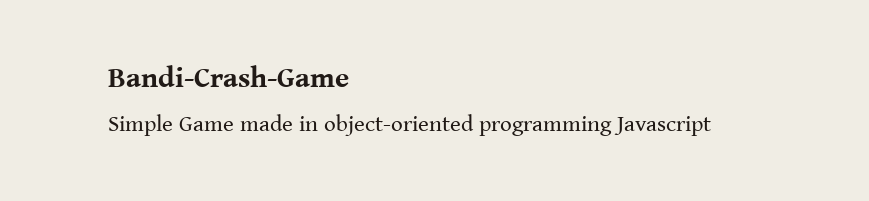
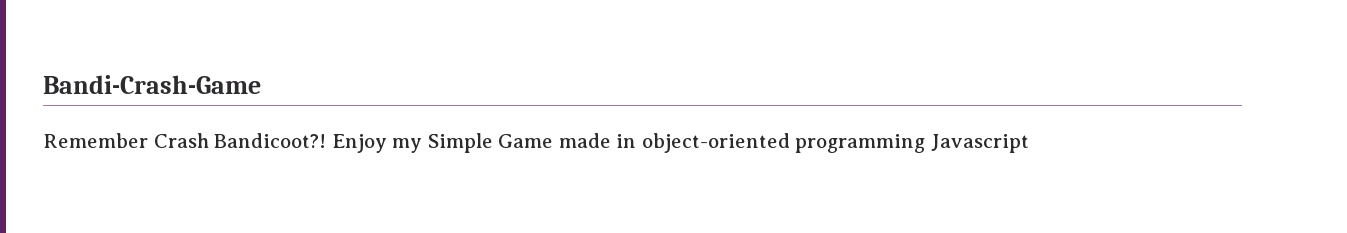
- Simple Game made in object-oriented programming Javascript
+ Remember Crash Bandicoot?! Enjoy my Simple Game made in object-oriented programming Javascript

